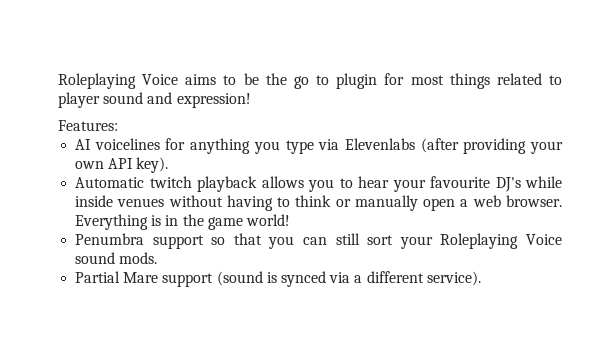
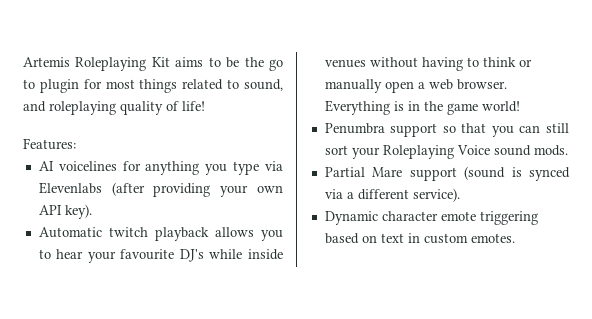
- Roleplaying Voice aims to be the go to plugin for most things related to player sound and expression!
+ Artemis Roleplaying Kit aims to be the go to plugin for most things related to sound, and roleplaying quality of life!
+ Dynamic character emote triggering based on text in custom emotes.

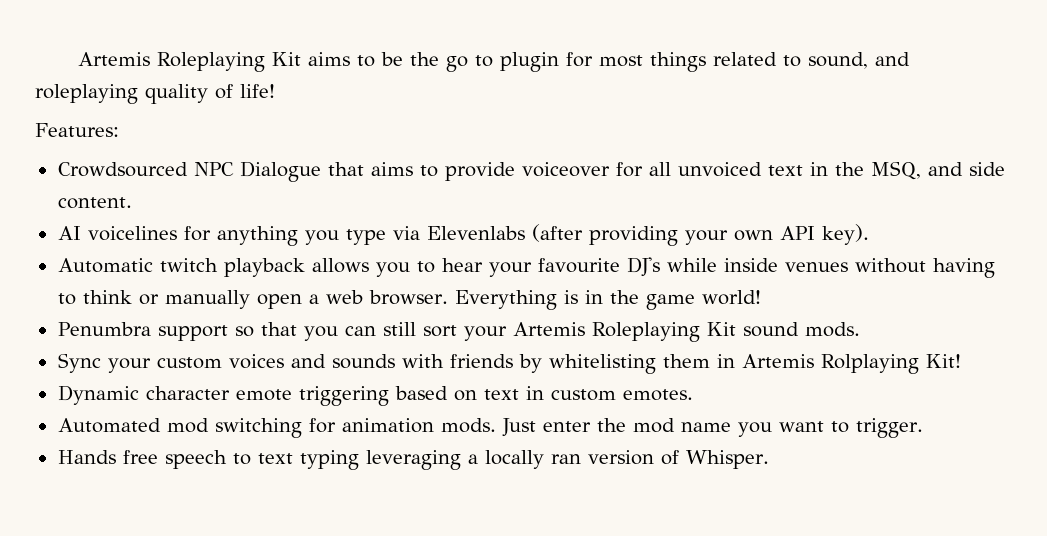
+ Crowdsourced NPC Dialogue that aims to provide voiceover for all unvoiced text in the MSQ, and side content.
- Penumbra support so that you can still sort your Roleplaying Voice sound mods.
+ Penumbra support so that you can still sort your Artemis Roleplaying Kit sound mods.
- Partial Mare support (sound is synced via a different service).
+ Sync your custom voices and sounds with friends by whitelisting them in Artemis Rolplaying Kit!
+ Automated mod switching for animation mods. Just enter the mod name you want to trigger.
+ Hands free speech to text typing leveraging a locally ran version of Whisper.

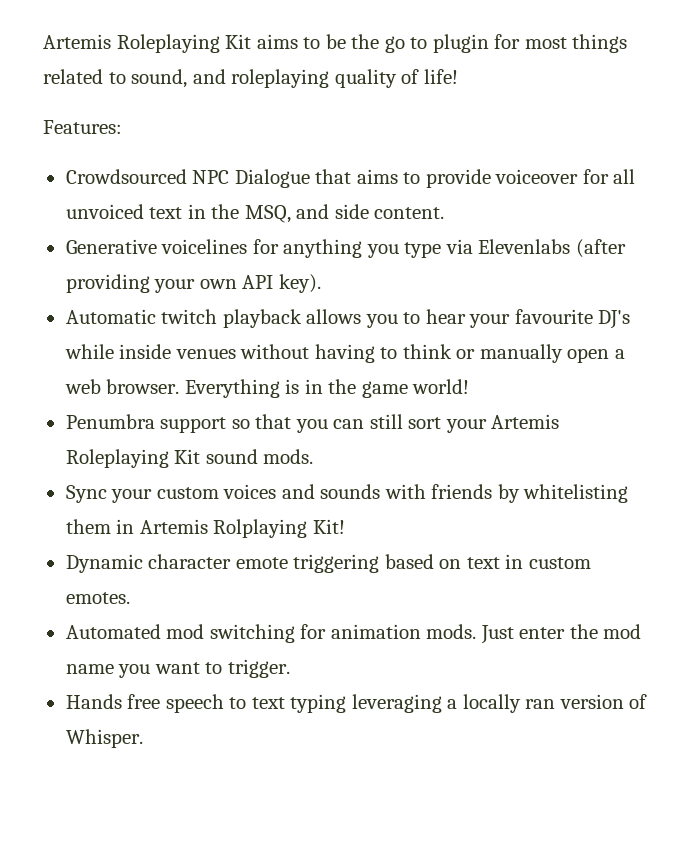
- AI voicelines for anything you type via Elevenlabs (after providing your own API key).
+ Generative voicelines for anything you type via Elevenlabs (after providing your own API key).

